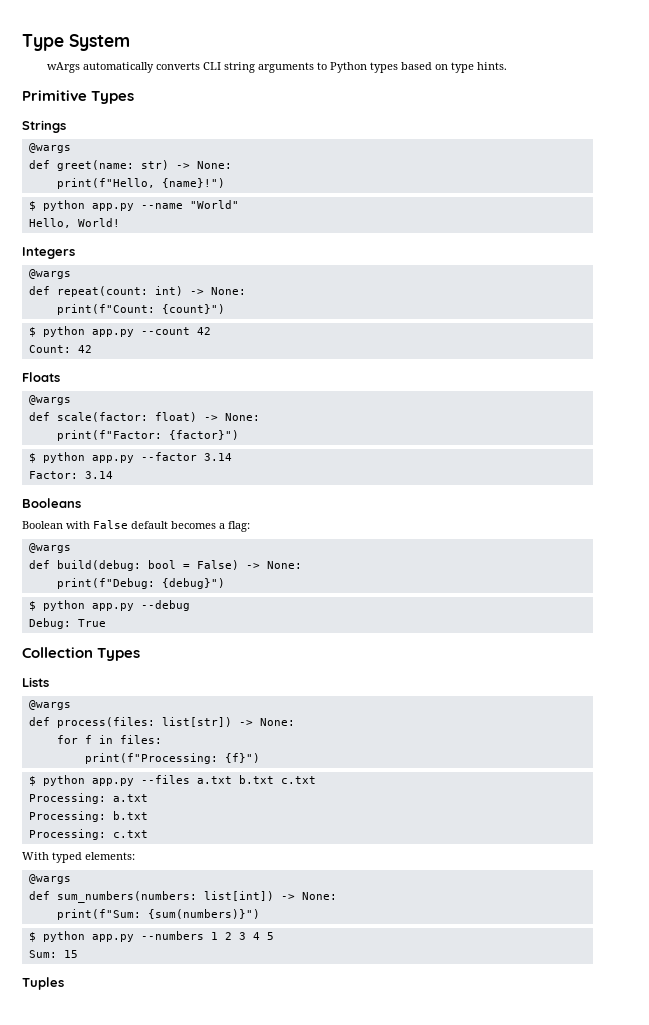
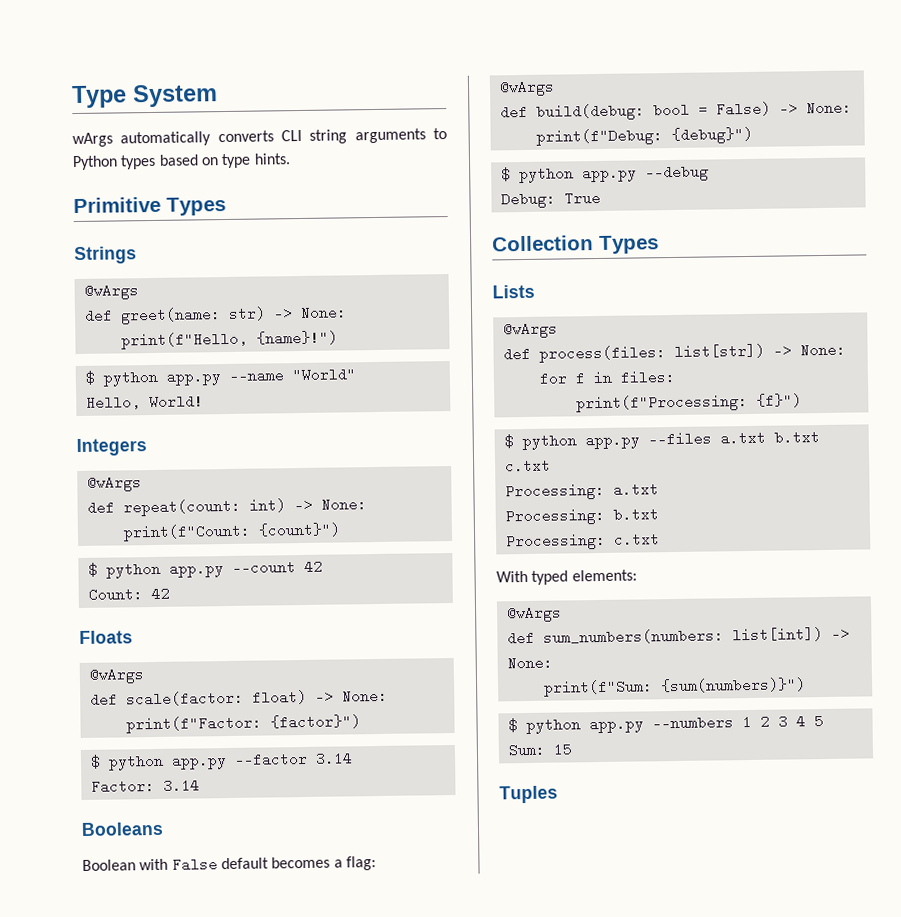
  Strings
- @wargs
+ @wArgs
  Integers
- @wargs
+ @wArgs
  Floats
- @wargs
+ @wArgs
  Boolean with False default becomes a flag:
- @wargs
+ @wArgs
  Lists
- @wargs
+ @wArgs
  With typed elements:
- @wargs
+ @wArgs

